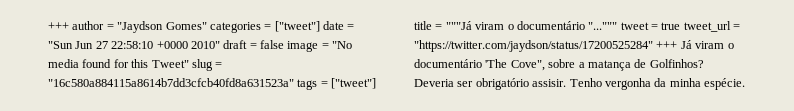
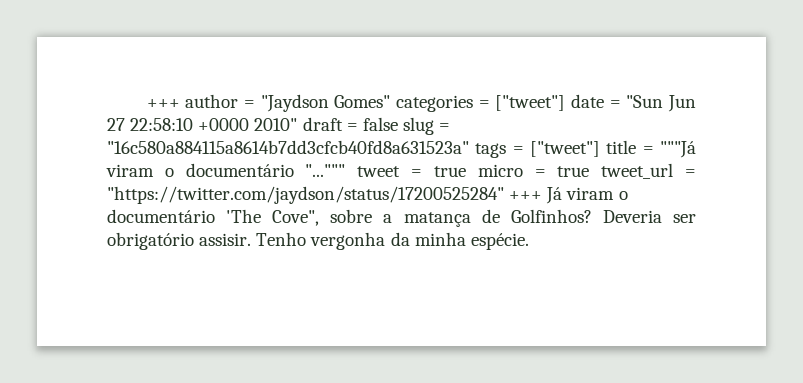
- +++ author = "Jaydson Gomes" categories = ["tweet"] date = "Sun Jun 27 22:58:10 +0000 2010" draft = false image = "No media found for this Tweet" slug = "16c580a884115a8614b7dd3cfcb40fd8a631523a" tags = ["tweet"] title = """Já viram o documentário "...""" tweet = true tweet_url = "https://twitter.com/jaydson/status/17200525284" +++ Já viram o documentário 'The Cove", sobre a matança de Golfinhos?
+ +++ author = "Jaydson Gomes" categories = ["tweet"] date = "Sun Jun 27 22:58:10 +0000 2010" draft = false slug = "16c580a884115a8614b7dd3cfcb40fd8a631523a" tags = ["tweet"] title = """Já viram o documentário "...""" tweet = true micro = true tweet_url = "https://twitter.com/jaydson/status/17200525284" +++ Já viram o documentário 'The Cove", sobre a matança de Golfinhos?

